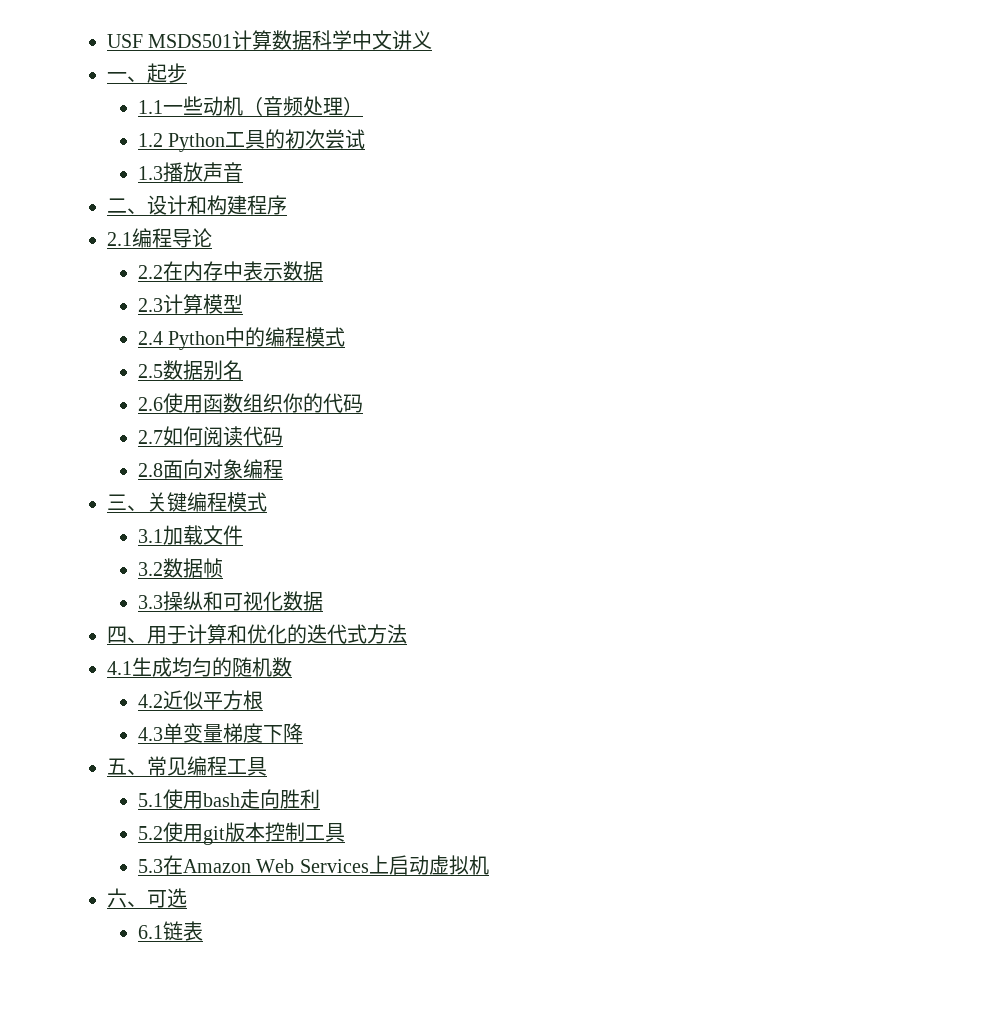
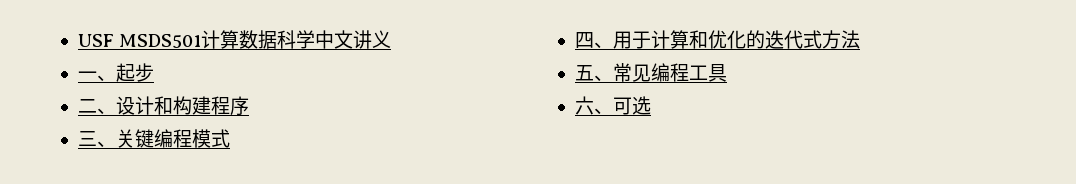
- 1.1一些动机（音频处理）
- 1.2 Python工具的初次尝试
- 1.3播放声音
- 2.1编程导论
- 2.2在内存中表示数据
- 2.3计算模型
- 2.4 Python中的编程模式
- 2.5数据别名
- 2.6使用函数组织你的代码
- 2.7如何阅读代码
- 2.8面向对象编程
  三、关键编程模式
- 3.1加载文件
- 3.2数据帧
- 3.3操纵和可视化数据
- 4.1生成均匀的随机数
- 4.2近似平方根
- 4.3单变量梯度下降
  五、常见编程工具
- 5.1使用bash走向胜利
- 5.2使用git版本控制工具
- 5.3在Amazon Web Services上启动虚拟机
- 6.1链表

